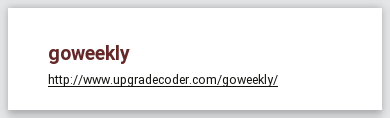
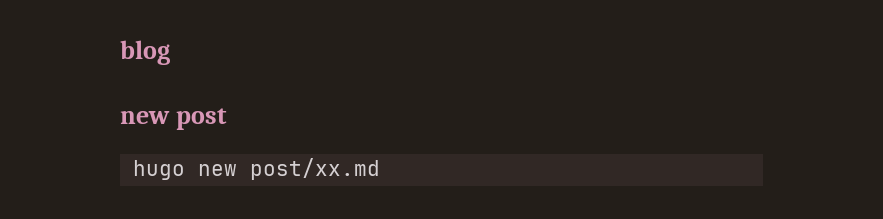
- goweekly
- http://www.upgradecoder.com/goweekly/
+ blog
+ new post
+ hugo new post/xx.md

